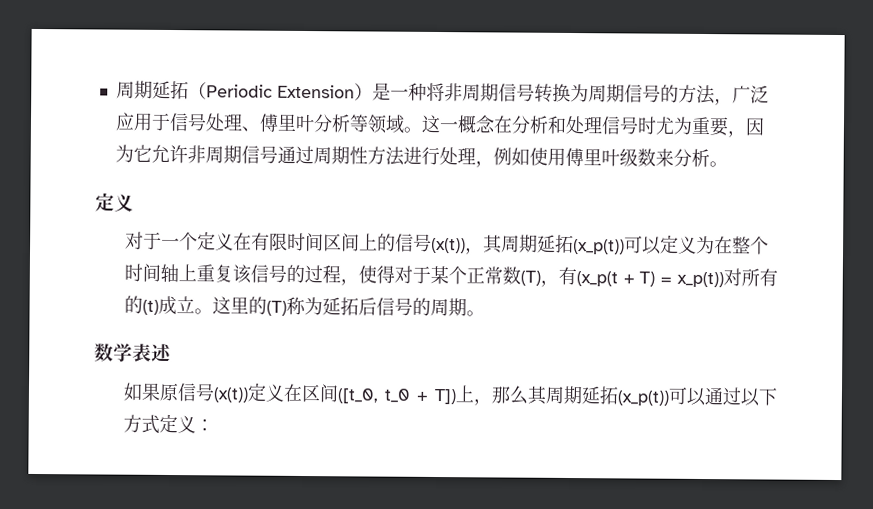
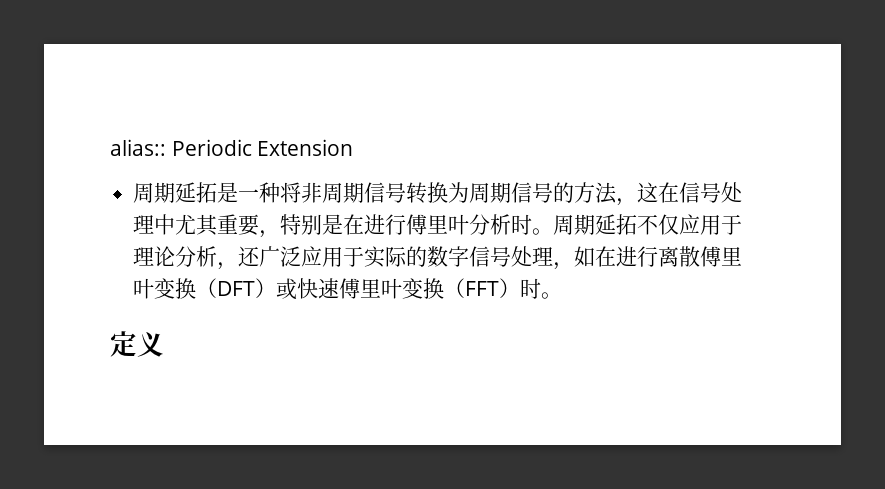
- 周期延拓（Periodic Extension）是一种将非周期信号转换为周期信号的方法，广泛应用于信号处理、傅里叶分析等领域。这一概念在分析和处理信号时尤为重要，因为它允许非周期信号通过周期性方法进行处理，例如使用傅里叶级数来分析。
+ alias:: Periodic Extension
+ 周期延拓是一种将非周期信号转换为周期信号的方法，这在信号处理中尤其重要，特别是在进行傅里叶分析时。周期延拓不仅应用于理论分析，还广泛应用于实际的数字信号处理，如在进行离散傅里叶变换（DFT）或快速傅里叶变换（FFT）时。
  定义
- 对于一个定义在有限时间区间上的信号(x(t))，其周期延拓(x_p(t))可以定义为在整个时间轴上重复该信号的过程，使得对于某个正常数(T)，有(x_p(t + T) = x_p(t))对所有的(t)成立。这里的(T)称为延拓后信号的周期。
- 数学表述
- 如果原信号(x(t))定义在区间([t_0, t_0 + T])上，那么其周期延拓(x_p(t))可以通过以下方式定义：

